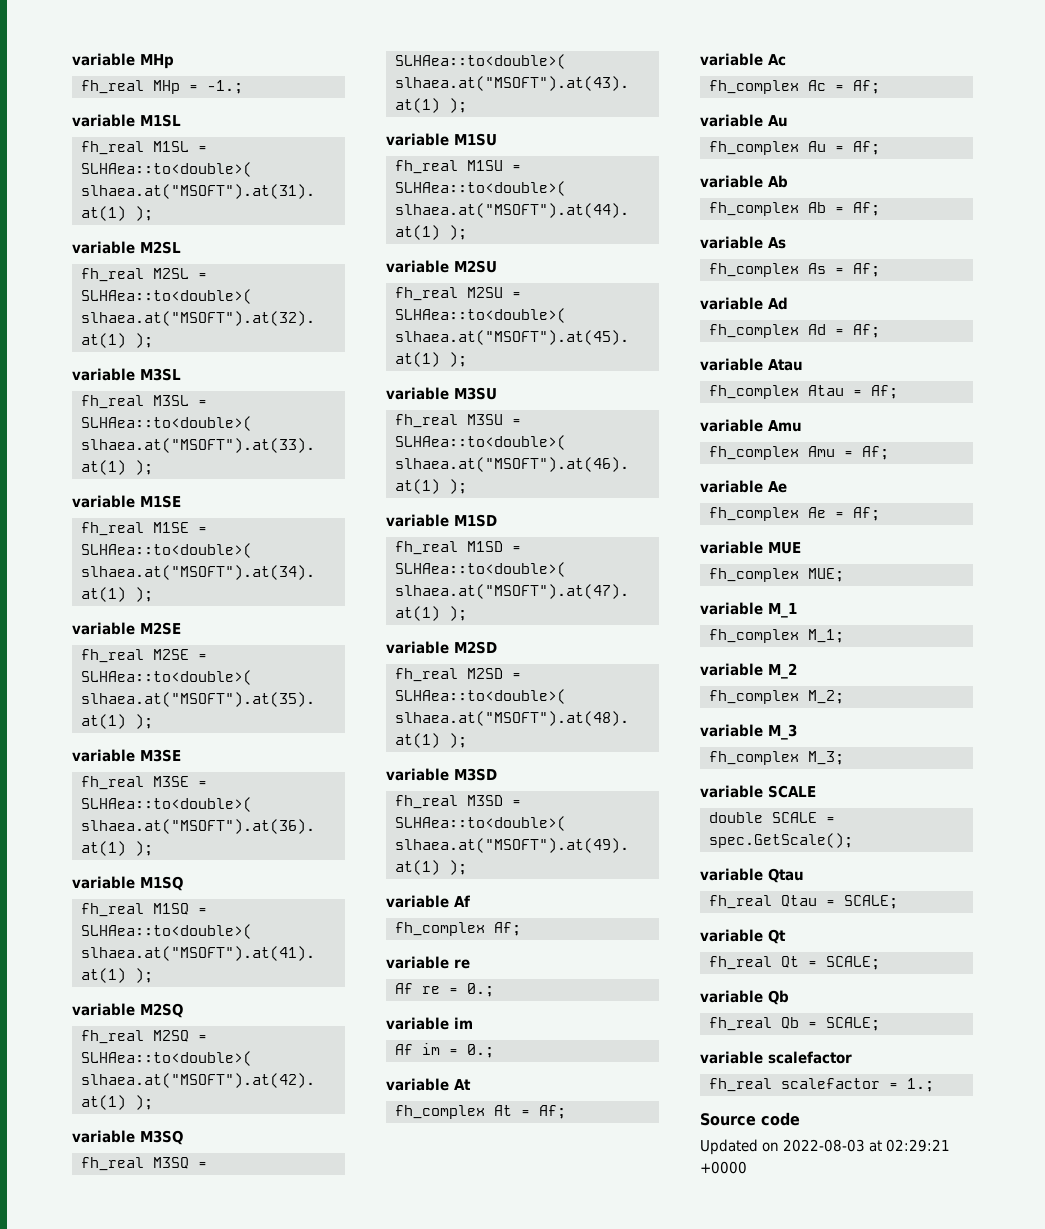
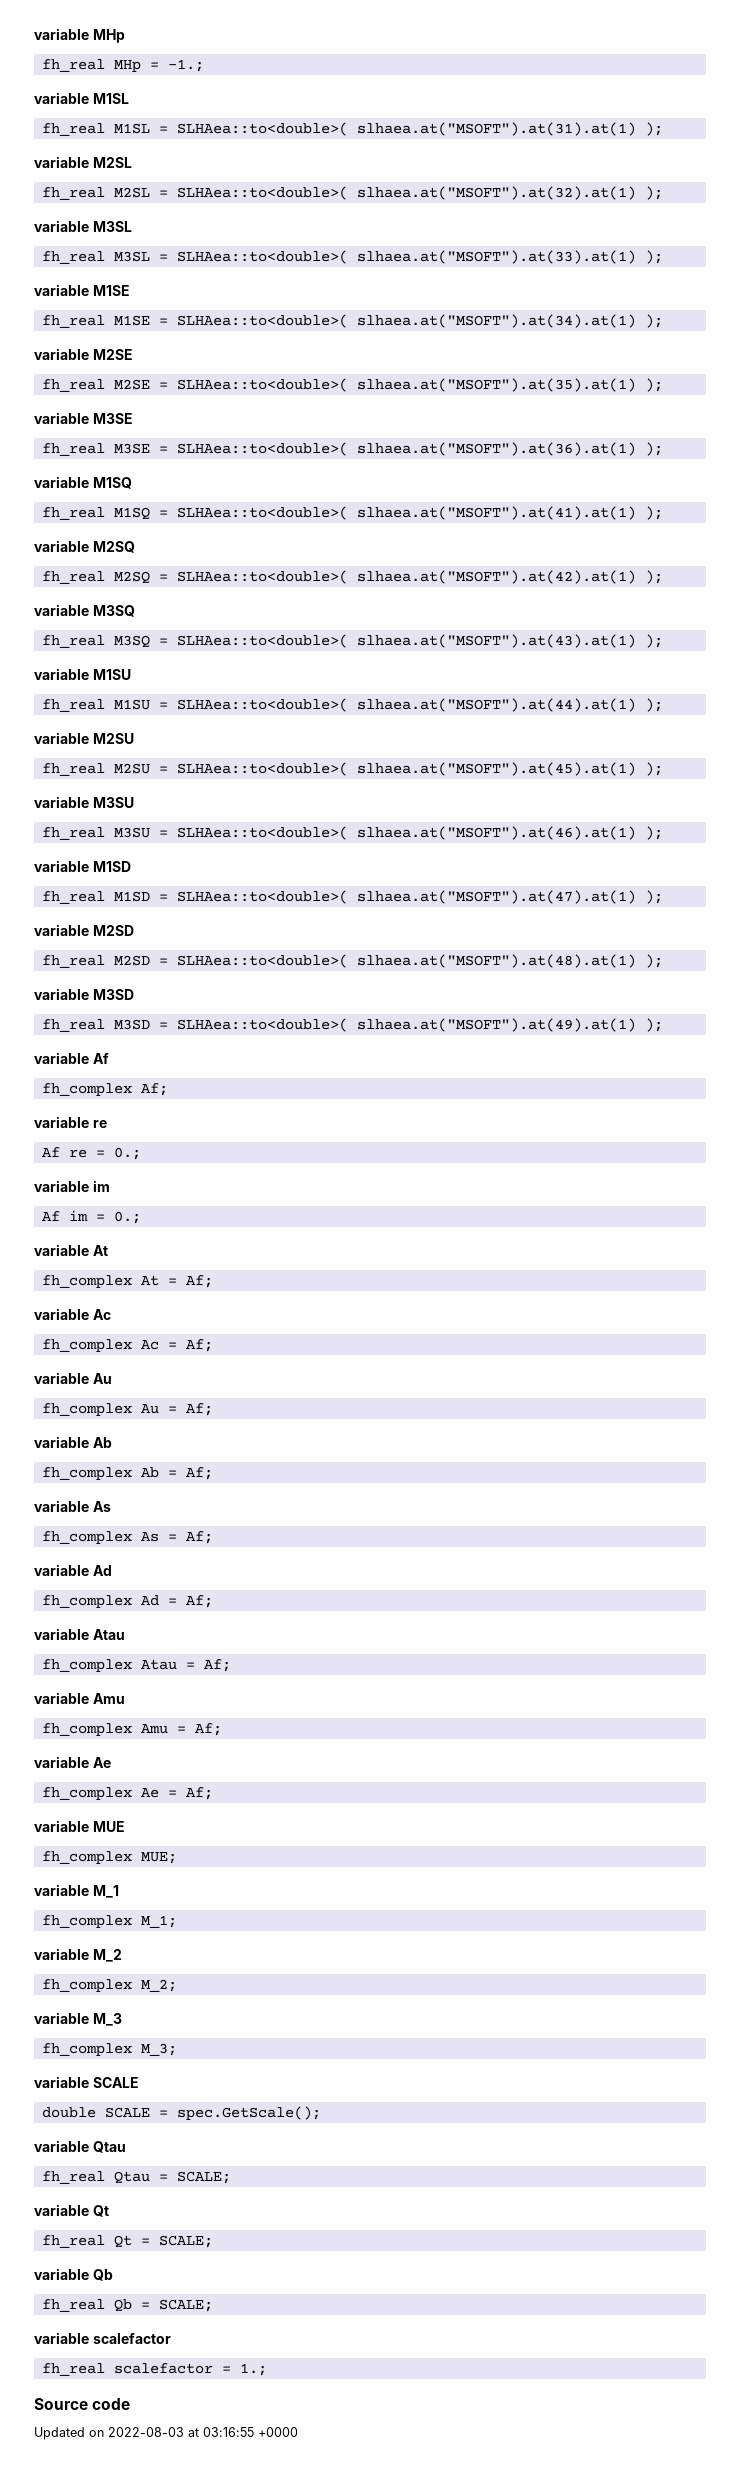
- Updated on 2022-08-03 at 02:29:21 +0000
+ Updated on 2022-08-03 at 03:16:55 +0000

